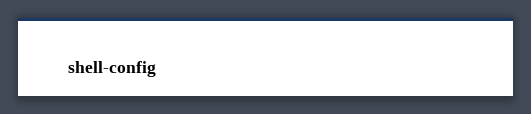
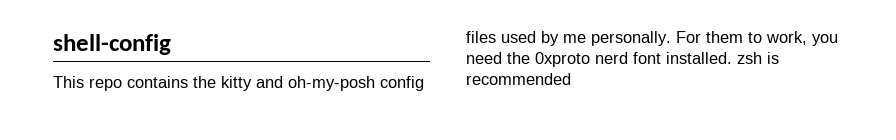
+ This repo contains the kitty and oh-my-posh config files used by me personally. For them to work, you need the 0xproto nerd font installed. zsh is recommended

